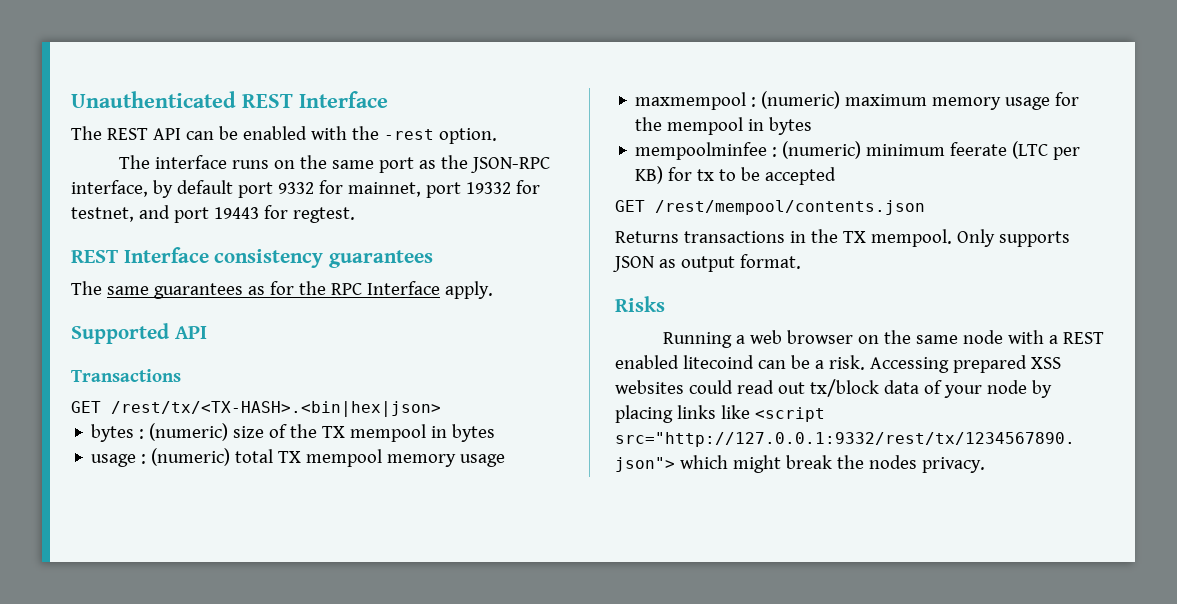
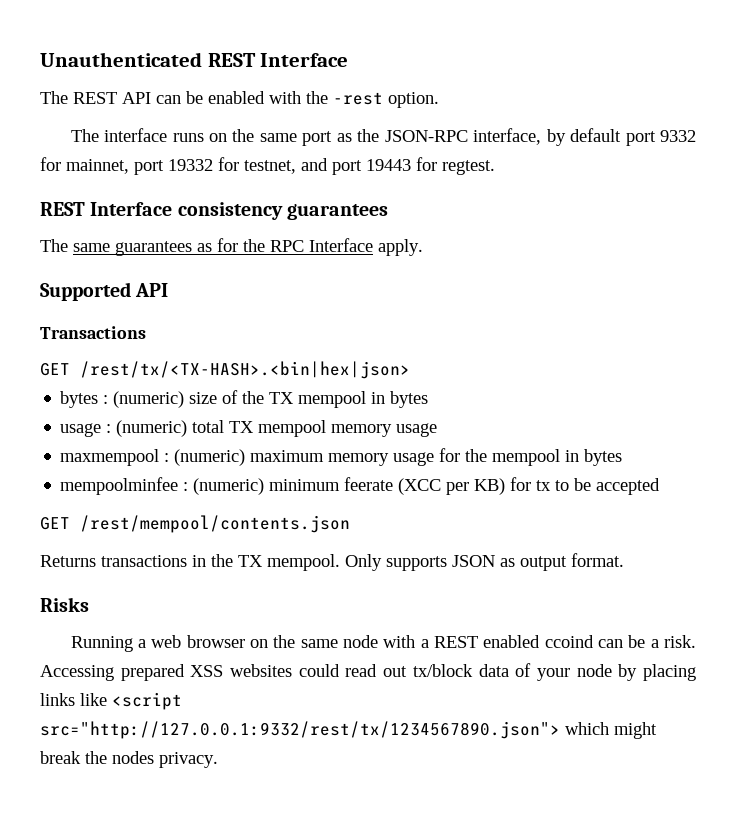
- mempoolminfee : (numeric) minimum feerate (LTC per KB) for tx to be accepted
+ mempoolminfee : (numeric) minimum feerate (XCC per KB) for tx to be accepted
- Running a web browser on the same node with a REST enabled litecoind can be a risk.
+ Running a web browser on the same node with a REST enabled ccoind can be a risk.

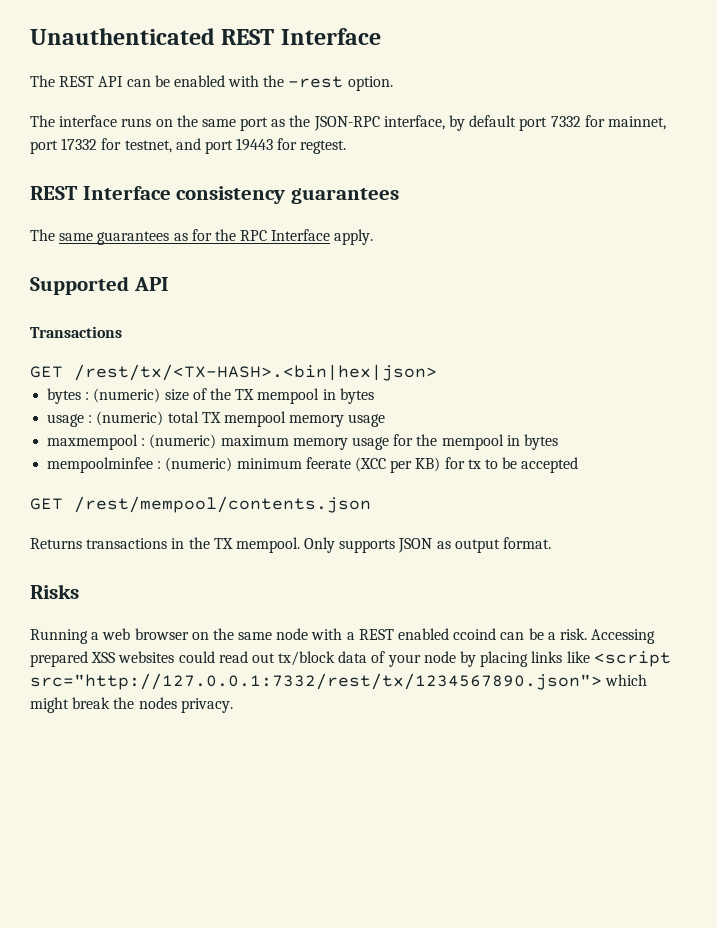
- The interface runs on the same port as the JSON-RPC interface, by default port 9332 for mainnet, port 19332 for testnet, and port 19443 for regtest.
+ The interface runs on the same port as the JSON-RPC interface, by default port 7332 for mainnet, port 17332 for testnet, and port 19443 for regtest.
- Accessing prepared XSS websites could read out tx/block data of your node by placing links like <script src="http://127.0.0.1:9332/rest/tx/1234567890.json"> which might break the nodes privacy.
+ Accessing prepared XSS websites could read out tx/block data of your node by placing links like <script src="http://127.0.0.1:7332/rest/tx/1234567890.json"> which might break the nodes privacy.

